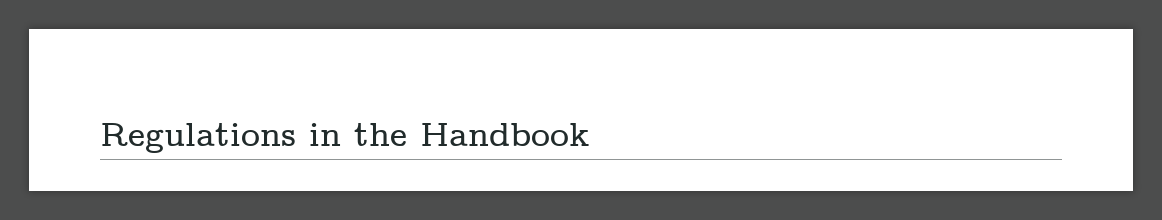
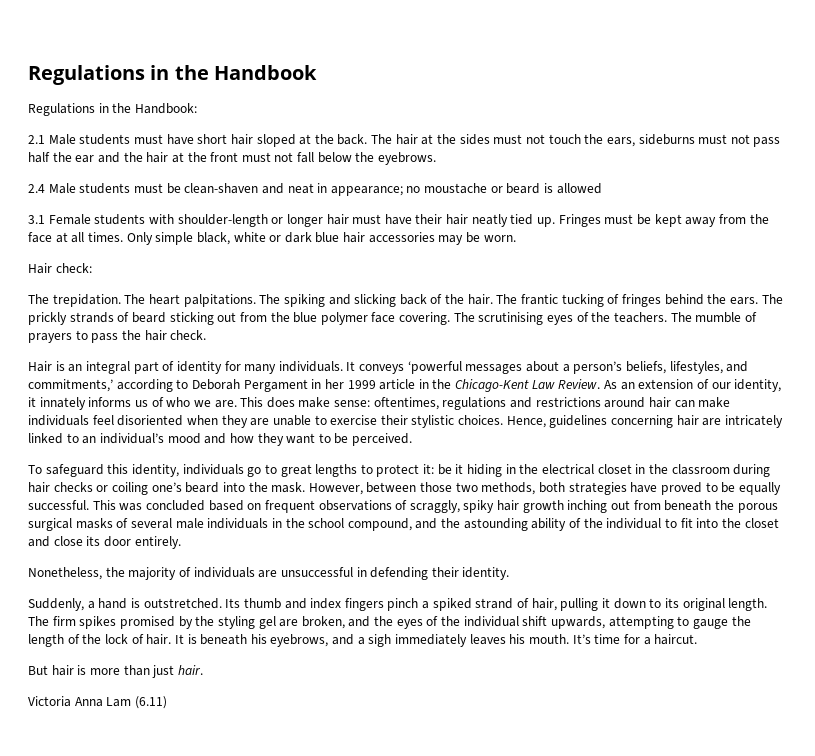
+ Regulations in the Handbook:
+ 2.1 Male students must have short hair sloped at the back. The hair at the sides must not touch the ears, sideburns must not pass half the ear and the hair at the front must not fall below the eyebrows.
+ 2.4 Male students must be clean-shaven and neat in appearance; no moustache or beard is allowed
+ 3.1 Female students with shoulder-length or longer hair must have their hair neatly tied up. Fringes must be kept away from the face at all times. Only simple black, white or dark blue hair accessories may be worn.
+ Hair check:
+ The trepidation. The heart palpitations. The spiking and slicking back of the hair. The frantic tucking of fringes behind the ears. The prickly strands of beard sticking out from the blue polymer face covering. The scrutinising eyes of the teachers. The mumble of prayers to pass the hair check.
+ Hair is an integral part of identity for many individuals. It conveys ‘powerful messages about a person’s beliefs, lifestyles, and commitments,’ according to Deborah Pergament in her 1999 article in the Chicago-Kent Law Review. As an extension of our identity, it innately informs us of who we are. This does make sense: oftentimes, regulations and restrictions around hair can make individuals feel disoriented when they are unable to exercise their stylistic choices. Hence, guidelines concerning hair are intricately linked to an individual’s mood and how they want to be perceived.
+ To safeguard this identity, individuals go to great lengths to protect it: be it hiding in the electrical closet in the classroom during hair checks or coiling one’s beard into the mask. However, between those two methods, both strategies have proved to be equally successful. This was concluded based on frequent observations of scraggly, spiky hair growth inching out from beneath the porous surgical masks of several male individuals in the school compound, and the astounding ability of the individual to fit into the closet and close its door entirely.
+ Nonetheless, the majority of individuals are unsuccessful in defending their identity.
+ Suddenly, a hand is outstretched. Its thumb and index fingers pinch a spiked strand of hair, pulling it down to its original length. The firm spikes promised by the styling gel are broken, and the eyes of the individual shift upwards, attempting to gauge the length of the lock of hair. It is beneath his eyebrows, and a sigh immediately leaves his mouth. It’s time for a haircut.
+ But hair is more than just hair.
+ Victoria Anna Lam (6.11)

